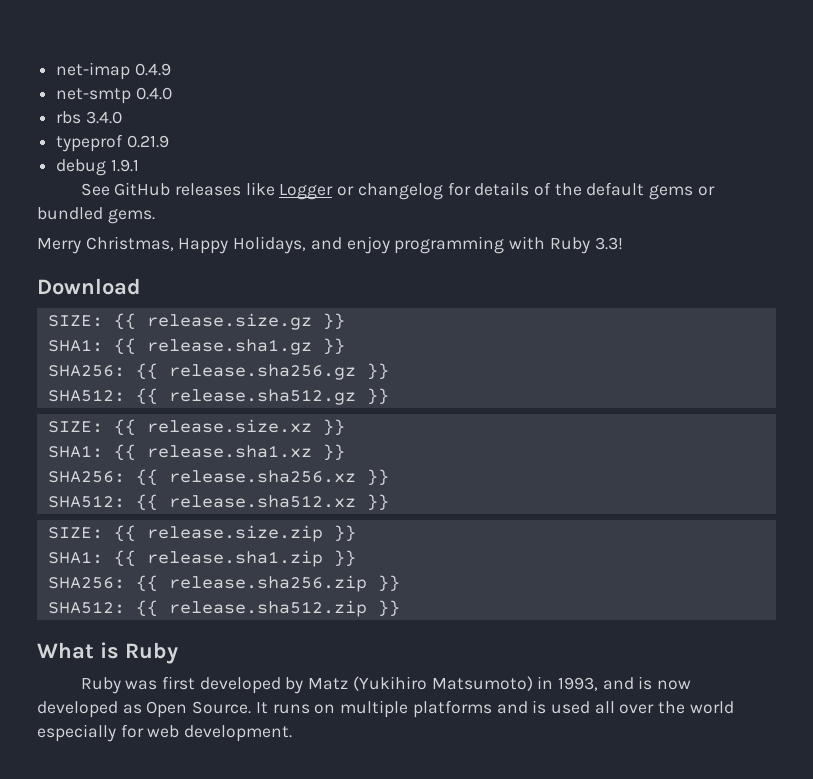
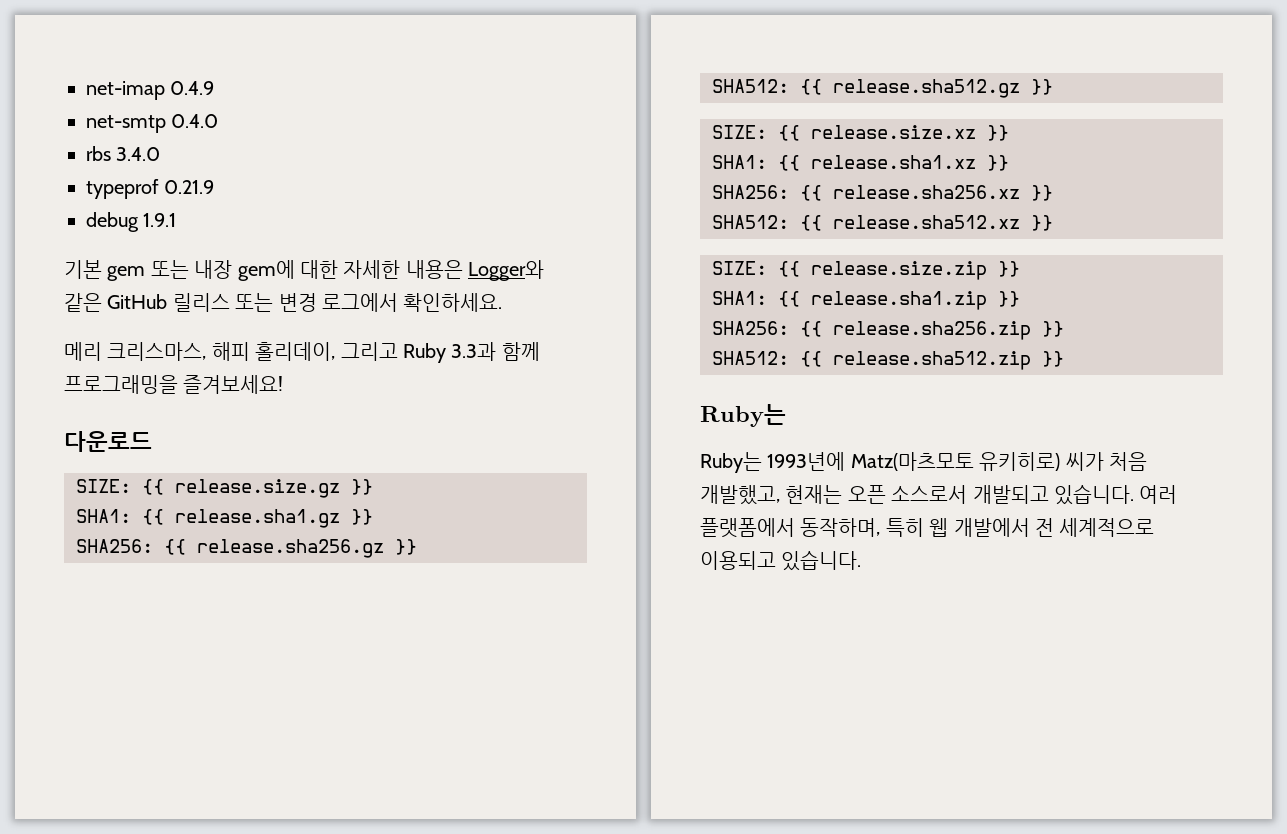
- See GitHub releases like Logger or changelog for details of the default gems or bundled gems.
- Merry Christmas, Happy Holidays, and enjoy programming with Ruby 3.3!
- Download
+ 기본 gem 또는 내장 gem에 대한 자세한 내용은 Logger와 같은 GitHub 릴리스 또는 변경 로그에서 확인하세요.
+ 메리 크리스마스, 해피 홀리데이, 그리고 Ruby 3.3과 함께 프로그래밍을 즐겨보세요!
+ 다운로드
  SHA512: {{ release.sha512.zip }}
- What is Ruby
- Ruby was first developed by Matz (Yukihiro Matsumoto) in 1993, and is now developed as Open Source. It runs on multiple platforms and is used all over the world especially for web development.
+ Ruby는
+ Ruby는 1993년에 Matz(마츠모토 유키히로) 씨가 처음 개발했고, 현재는 오픈 소스로서 개발되고 있습니다. 여러 플랫폼에서 동작하며, 특히 웹 개발에서 전 세계적으로 이용되고 있습니다.

